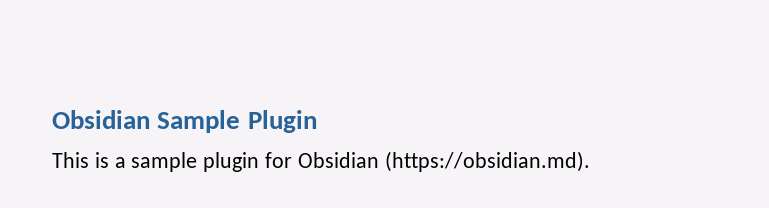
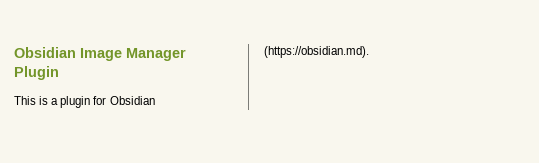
- Obsidian Sample Plugin
+ Obsidian Image Manager Plugin
- This is a sample plugin for Obsidian (https://obsidian.md).
+ This is a plugin for Obsidian (https://obsidian.md).

